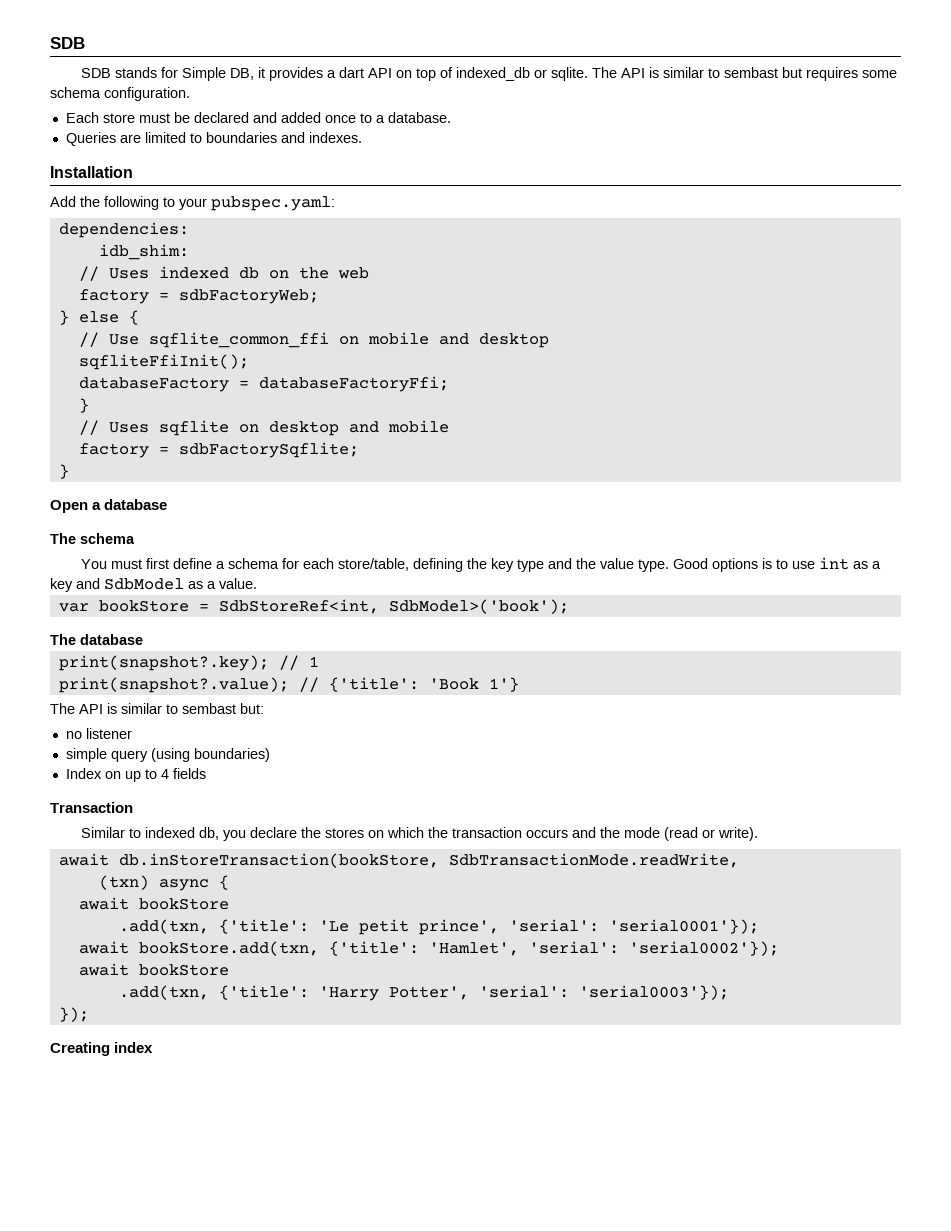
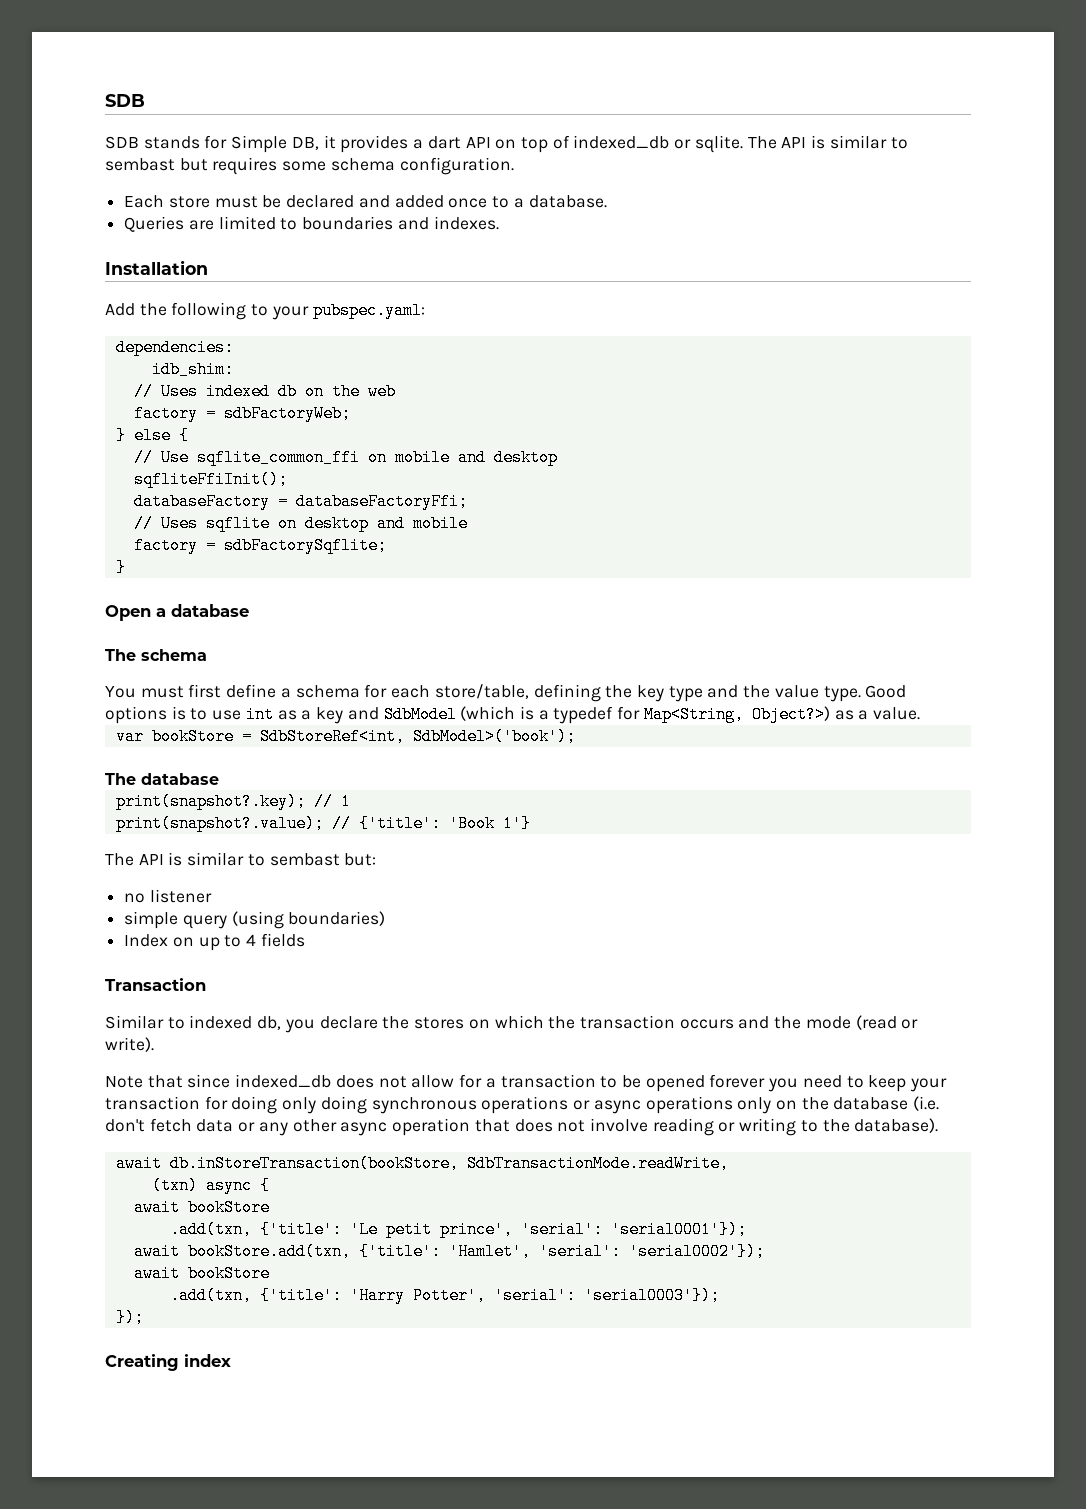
  databaseFactory = databaseFactoryFfi;
- }
- Good options is to use int as a key and SdbModel as a value.
+ Good options is to use int as a key and SdbModel (which is a typedef for Map<String, Object?>) as a value.
+ Note that since indexed_db does not allow for a transaction to be opened forever you need to keep your transaction for doing only doing synchronous operations or async operations only on the database (i.e. don't fetch data or any other async operation that does not involve reading or writing to the database).

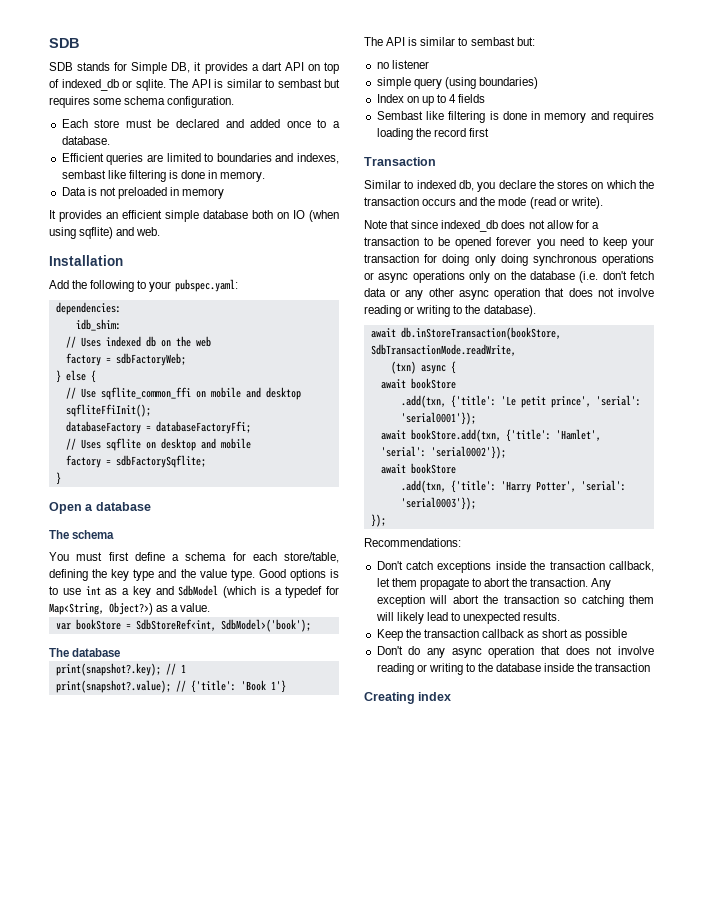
- Queries are limited to boundaries and indexes.
+ Efficient queries are limited to boundaries and indexes, sembast like filtering is done in memory.
+ Data is not preloaded in memory
+ It provides an efficient simple database both on IO (when using sqflite) and web.
+ Sembast like filtering is done in memory and requires loading the record first
+ Recommendations:
+ Don't catch exceptions inside the transaction callback, let them propagate to abort the transaction. Any exception will abort the transaction so catching them will likely lead to unexpected results.
+ Keep the transaction callback as short as possible
+ Don't do any async operation that does not involve reading or writing to the database inside the transaction

